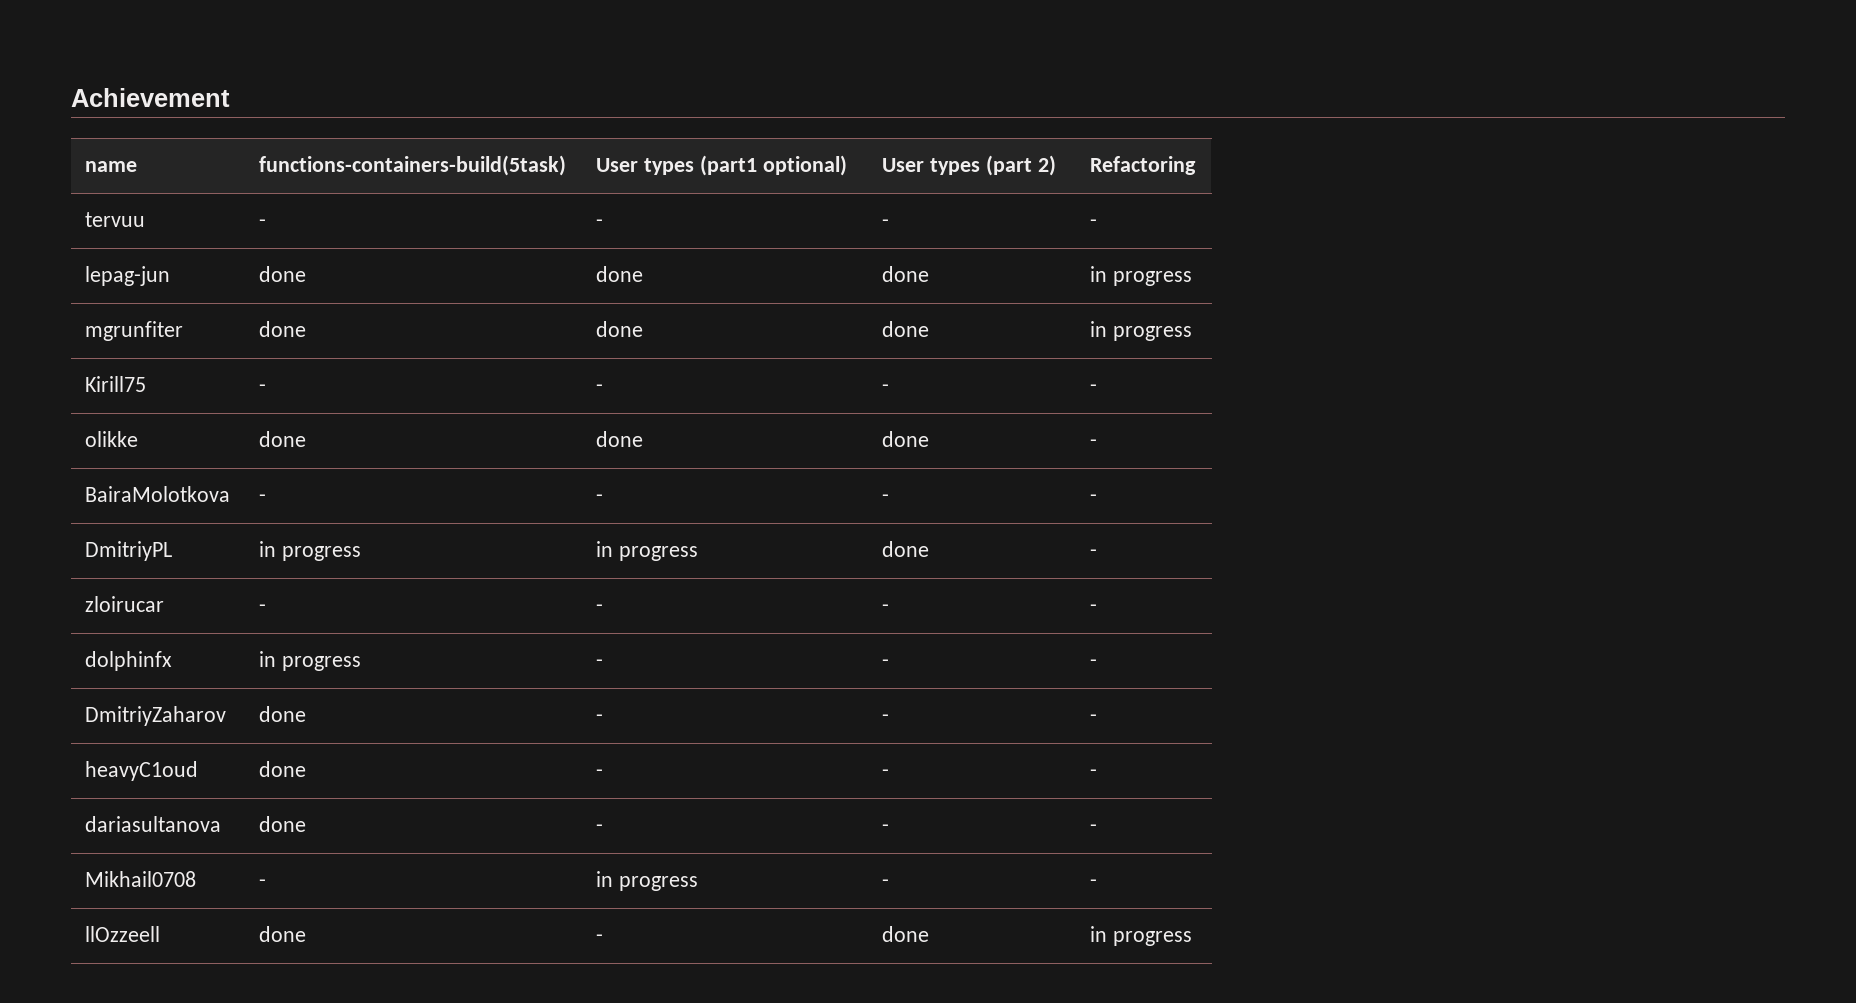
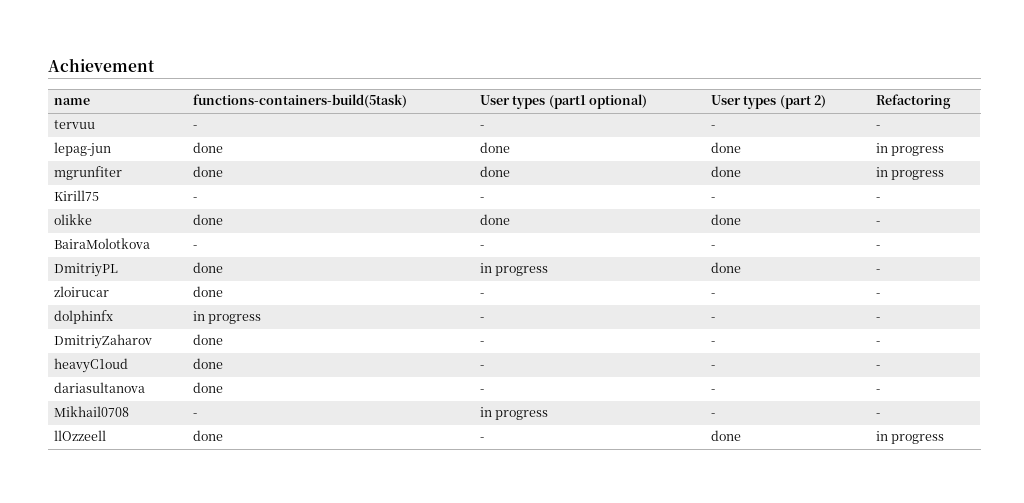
- DmitriyPL | in progress | in progress | done | -
+ DmitriyPL | done | in progress | done | -
- zloirucar | - | - | - | -
+ zloirucar | done | - | - | -

